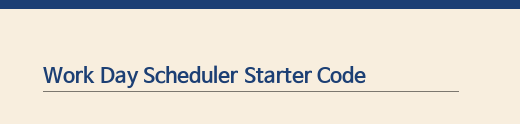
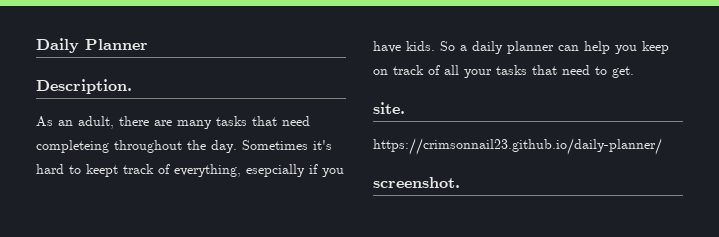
- Work Day Scheduler Starter Code
+ Daily Planner
+ Description.
+ As an adult, there are many tasks that need completeing throughout the day. Sometimes it's hard to keept track of everything, esepcially if you have kids. So a daily planner can help you keep on track of all your tasks that need to get.
+ site.
+ https://crimsonnail23.github.io/daily-planner/
+ screenshot.

